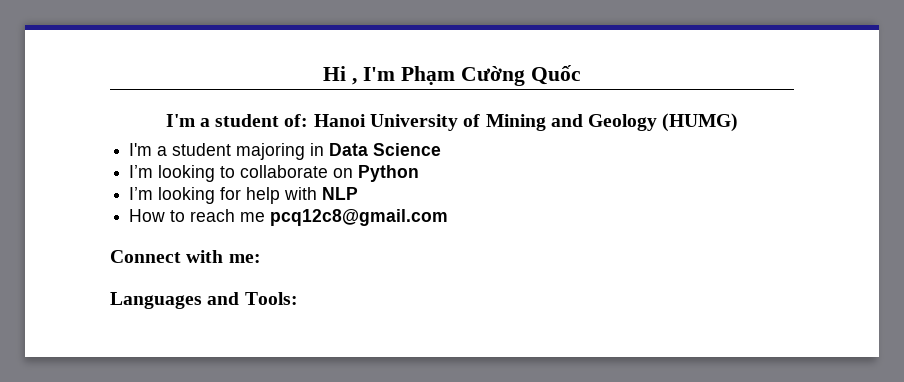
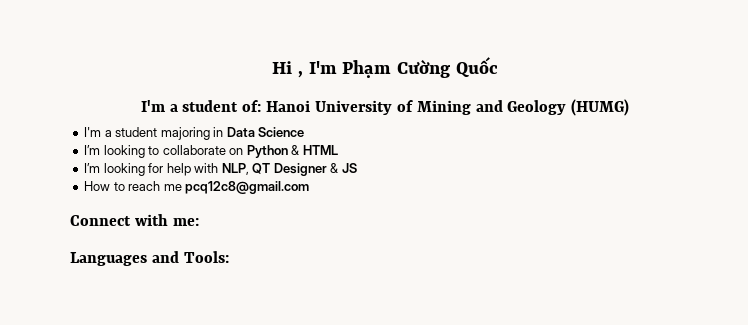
- I’m looking to collaborate on Python
+ I’m looking to collaborate on Python & HTML
- I’m looking for help with NLP
+ I’m looking for help with NLP, QT Designer & JS

